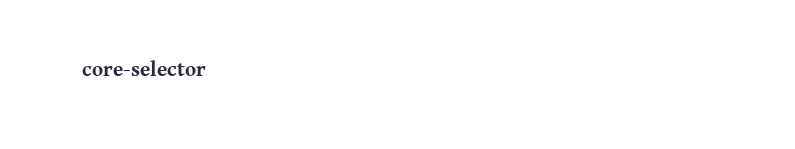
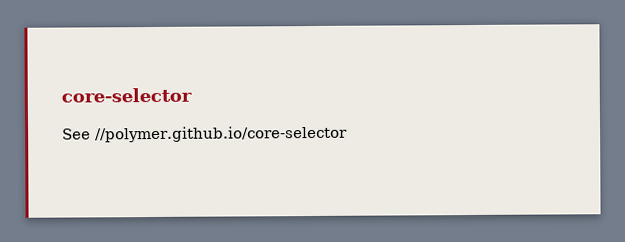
+ See //polymer.github.io/core-selector

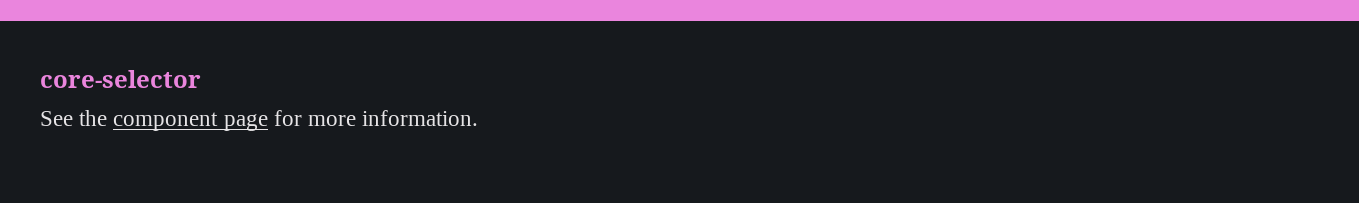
- See //polymer.github.io/core-selector
+ See the component page for more information.

